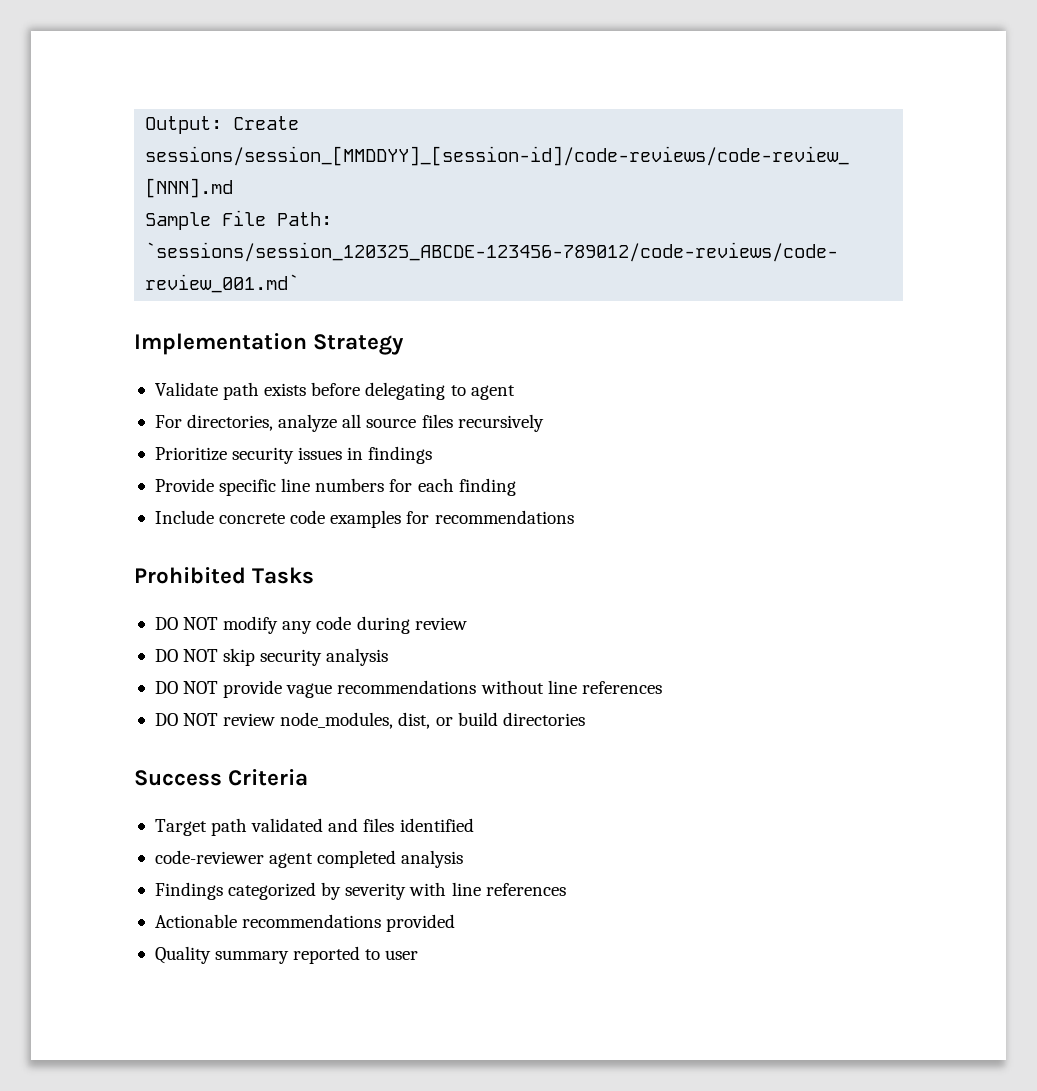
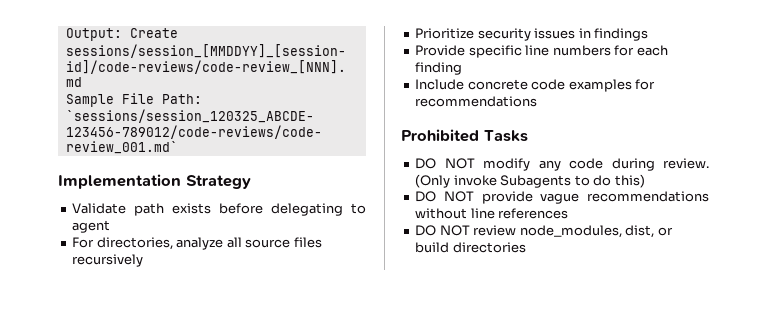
- DO NOT modify any code during review
- DO NOT skip security analysis
+ DO NOT modify any code during review. (Only invoke Subagents to do this)
- Success Criteria
- Target path validated and files identified
- code-reviewer agent completed analysis
- Findings categorized by severity with line references
- Actionable recommendations provided
- Quality summary reported to user

